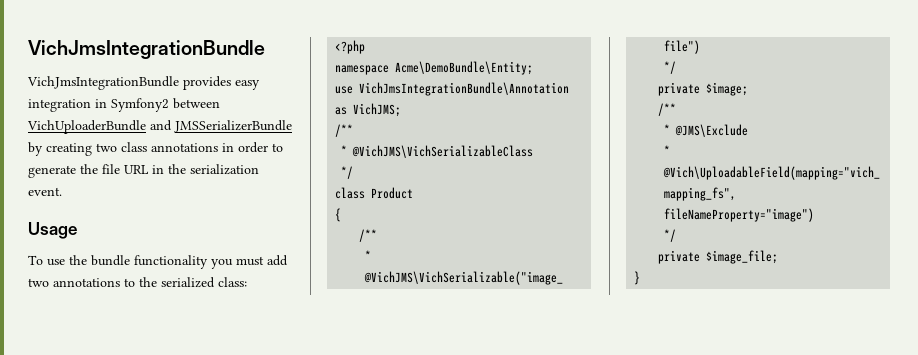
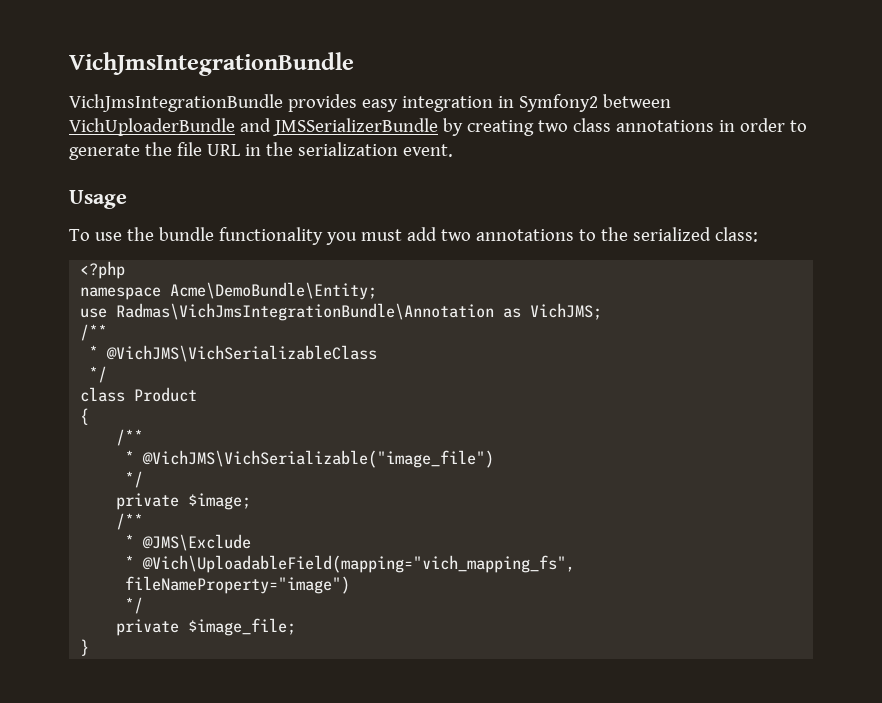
- use VichJmsIntegrationBundle\Annotation as VichJMS;
+ use Radmas\VichJmsIntegrationBundle\Annotation as VichJMS;

